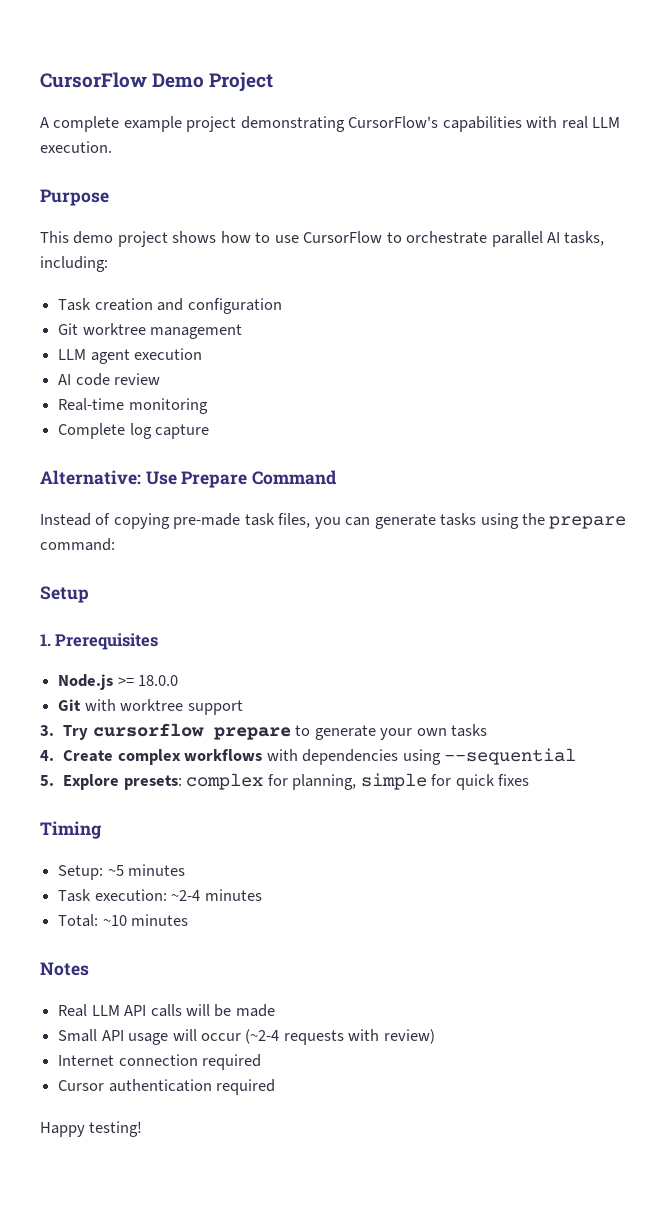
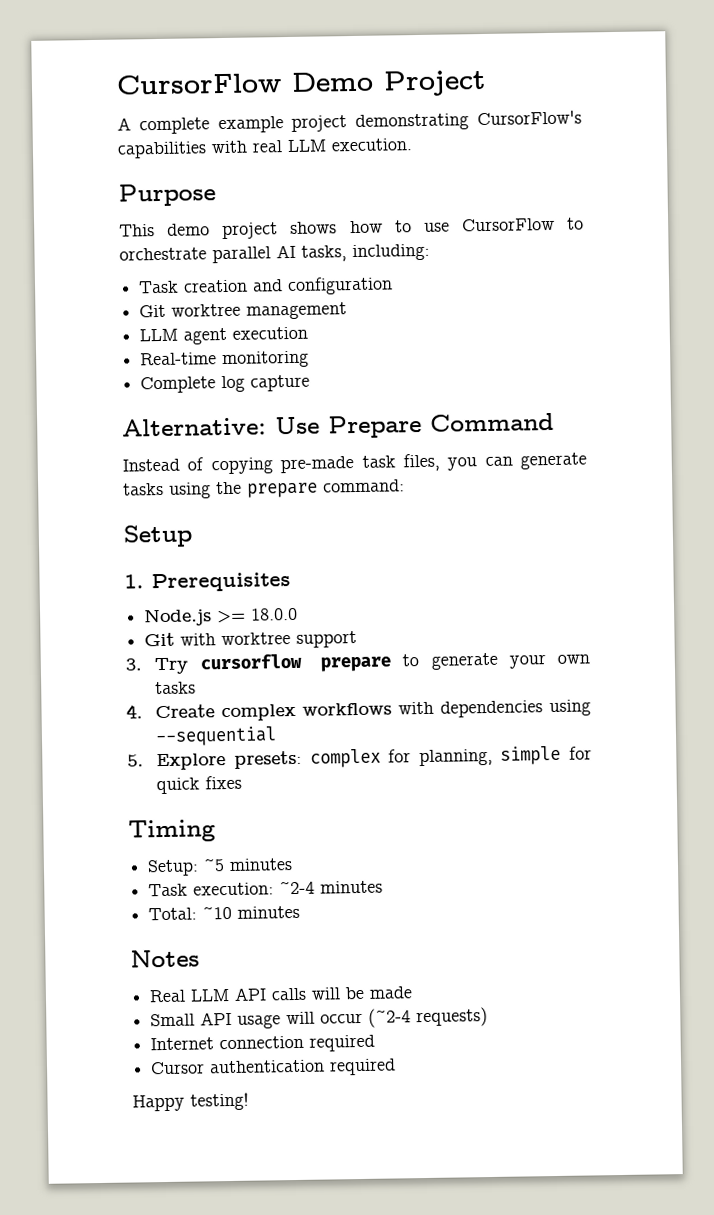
- AI code review
- Small API usage will occur (~2-4 requests with review)
+ Small API usage will occur (~2-4 requests)

